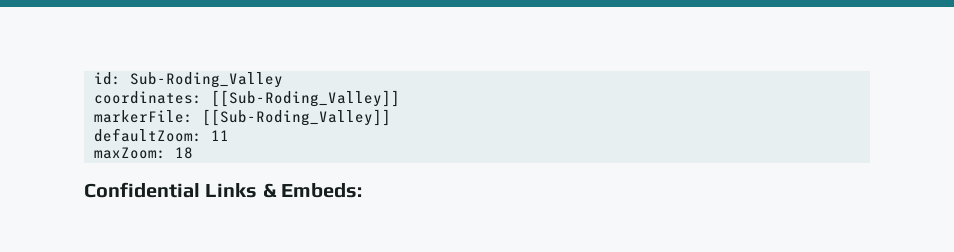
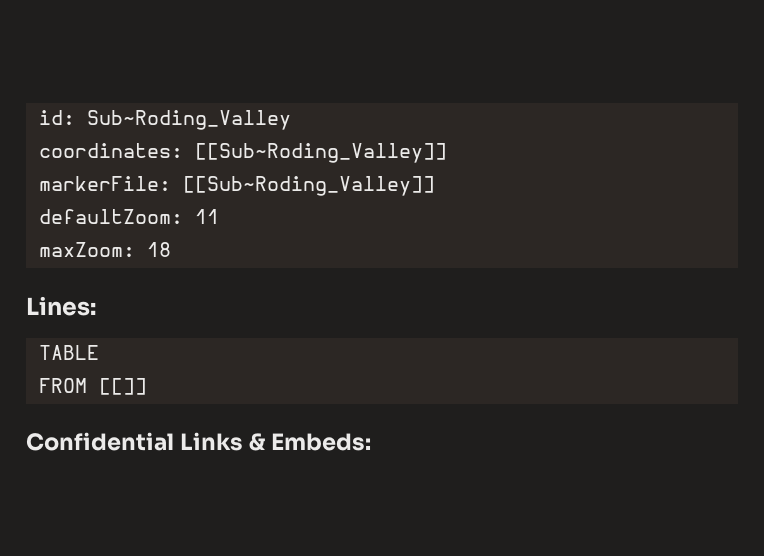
- id: Sub-Roding_Valley
+ id: Sub~Roding_Valley
- coordinates: [[Sub-Roding_Valley]]
+ coordinates: [[Sub~Roding_Valley]]
- markerFile: [[Sub-Roding_Valley]]
+ markerFile: [[Sub~Roding_Valley]]
+ Lines:
+ TABLE
+ FROM [[]]

